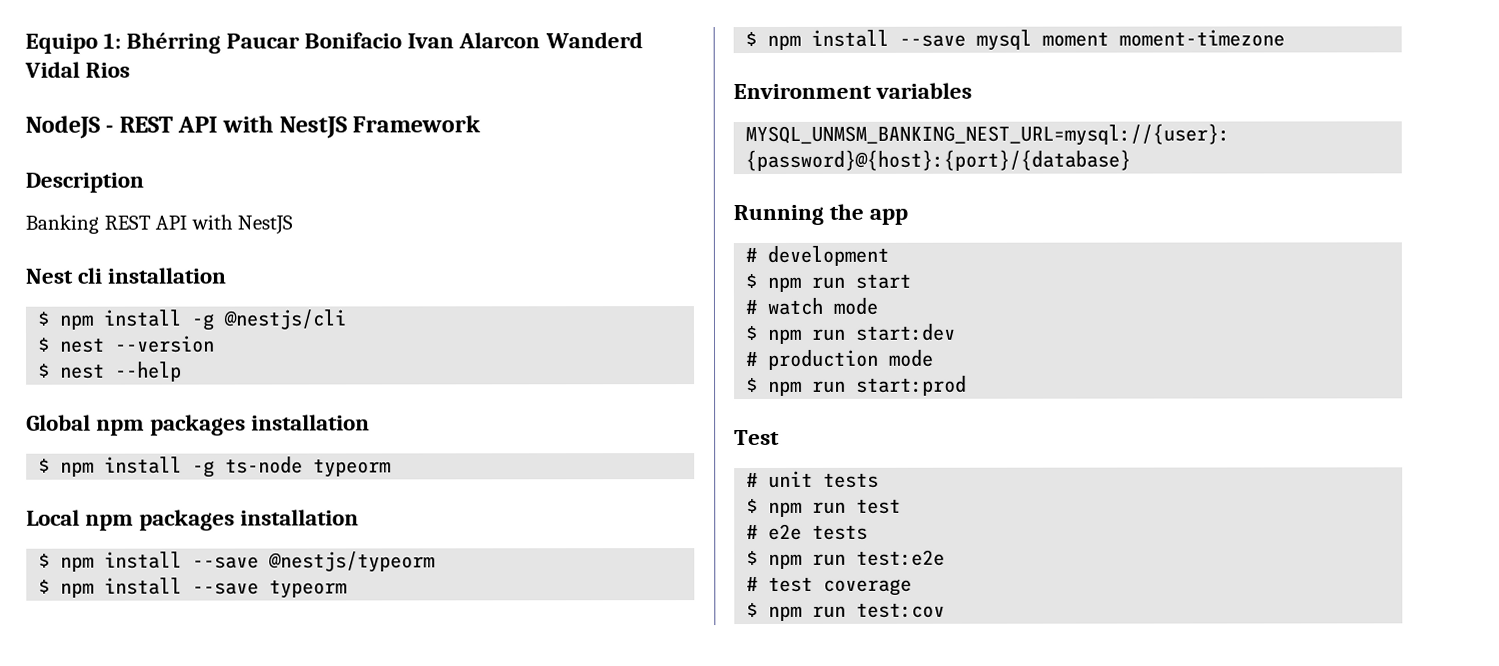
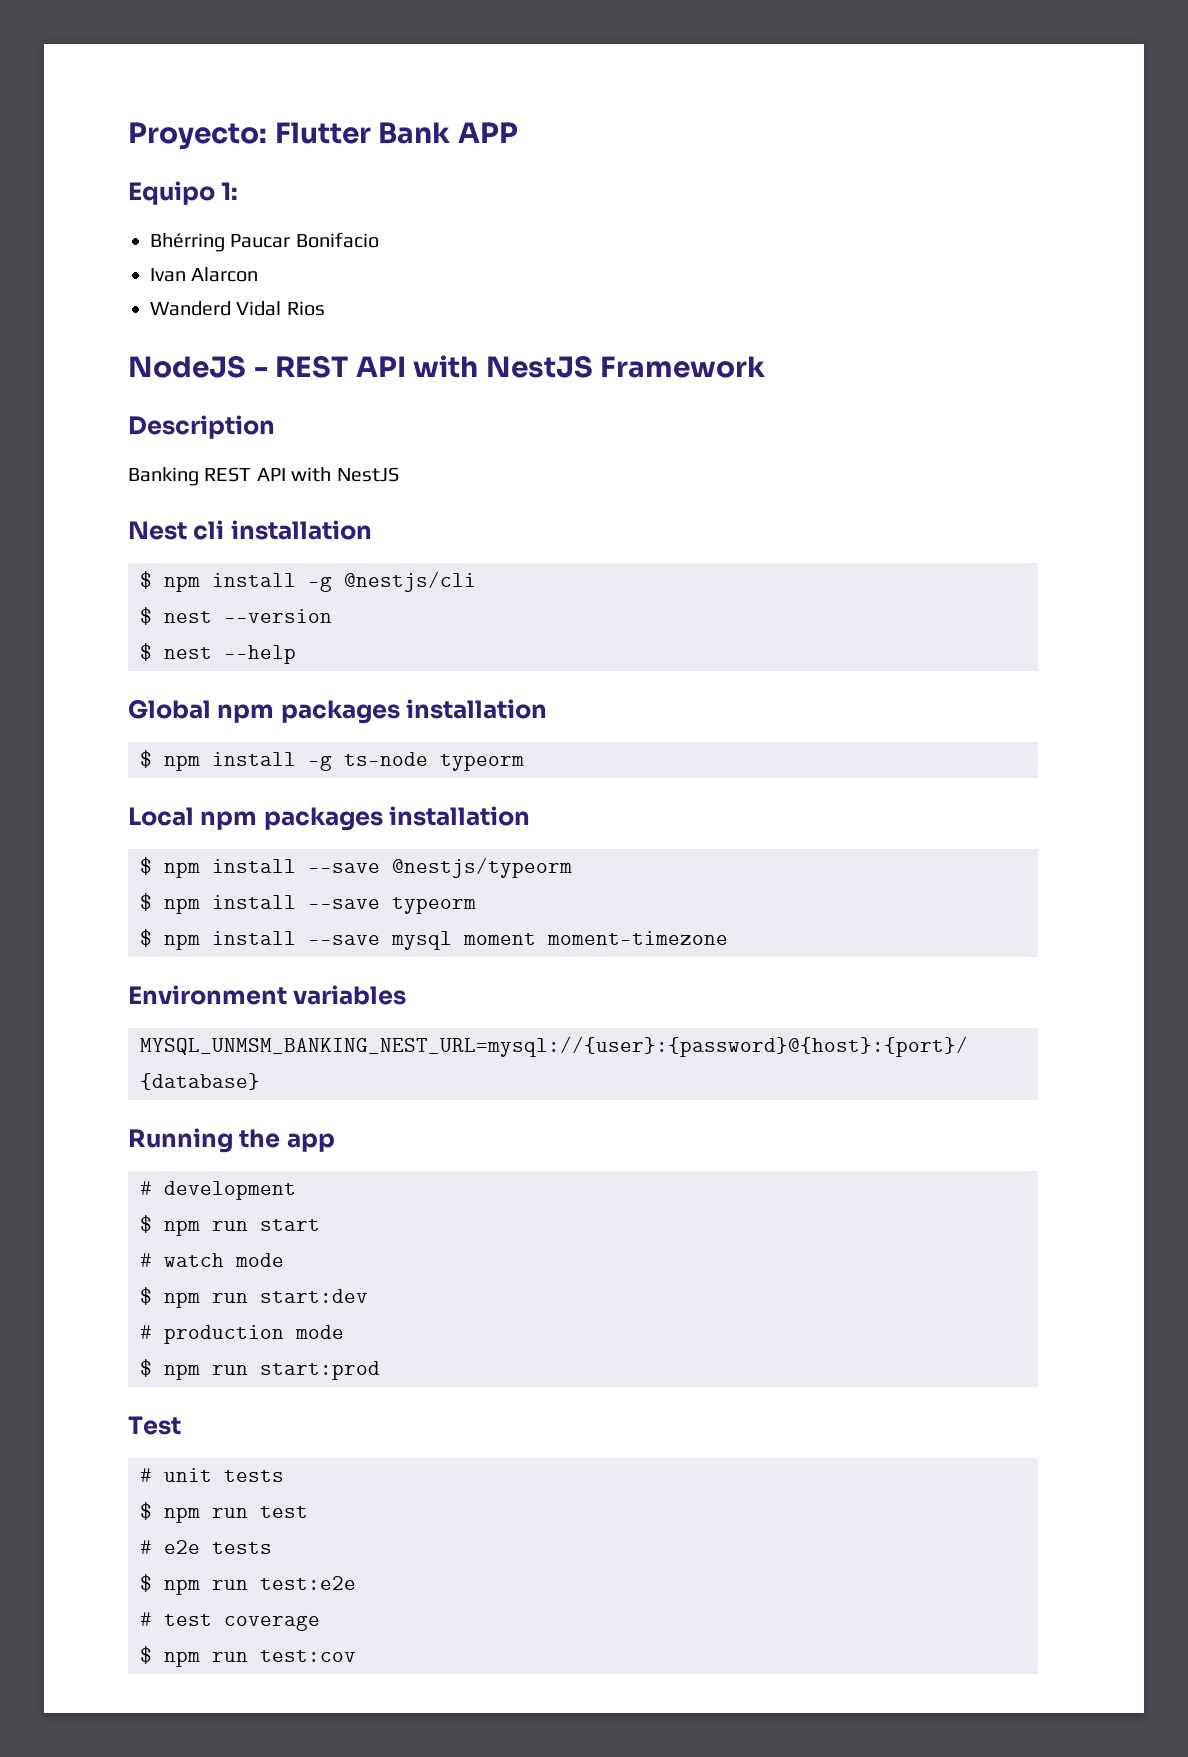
+ Proyecto: Flutter Bank APP
- Equipo 1: Bhérring Paucar Bonifacio Ivan Alarcon Wanderd Vidal Rios
+ Equipo 1:
+ Bhérring Paucar Bonifacio
+ Ivan Alarcon
+ Wanderd Vidal Rios

